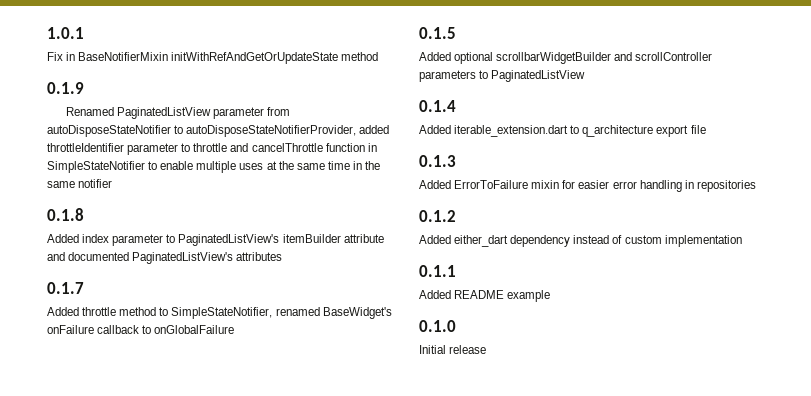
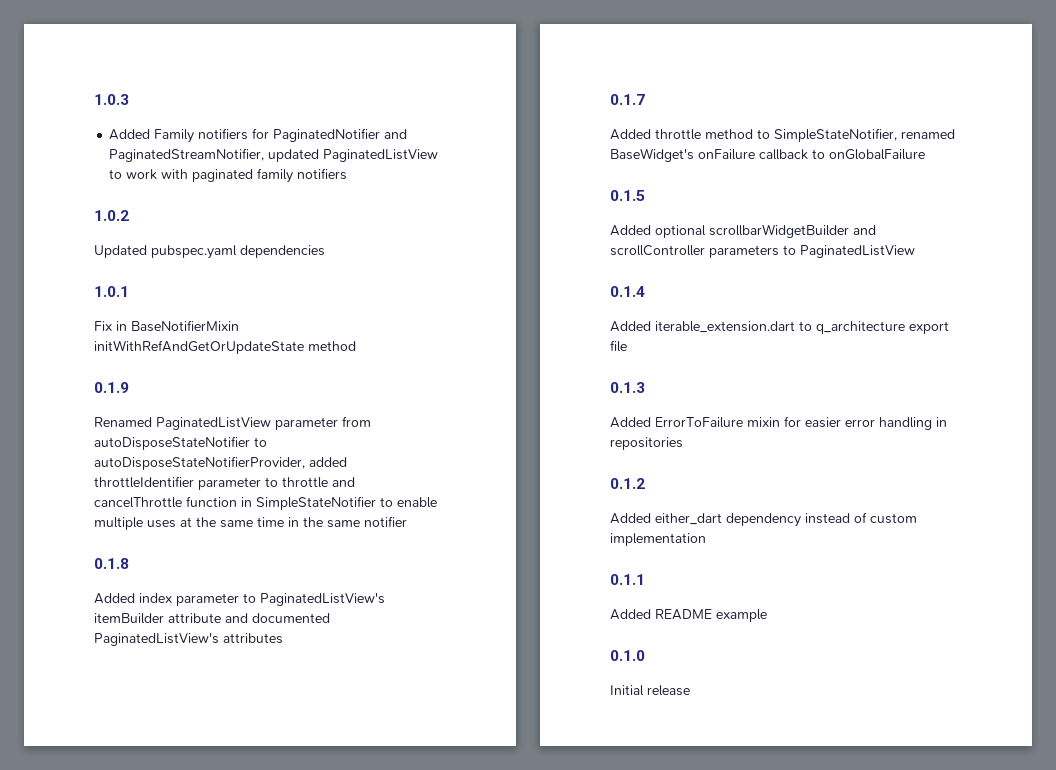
+ 1.0.3
+ Added Family notifiers for PaginatedNotifier and PaginatedStreamNotifier, updated PaginatedListView to work with paginated family notifiers
+ 1.0.2
+ Updated pubspec.yaml dependencies

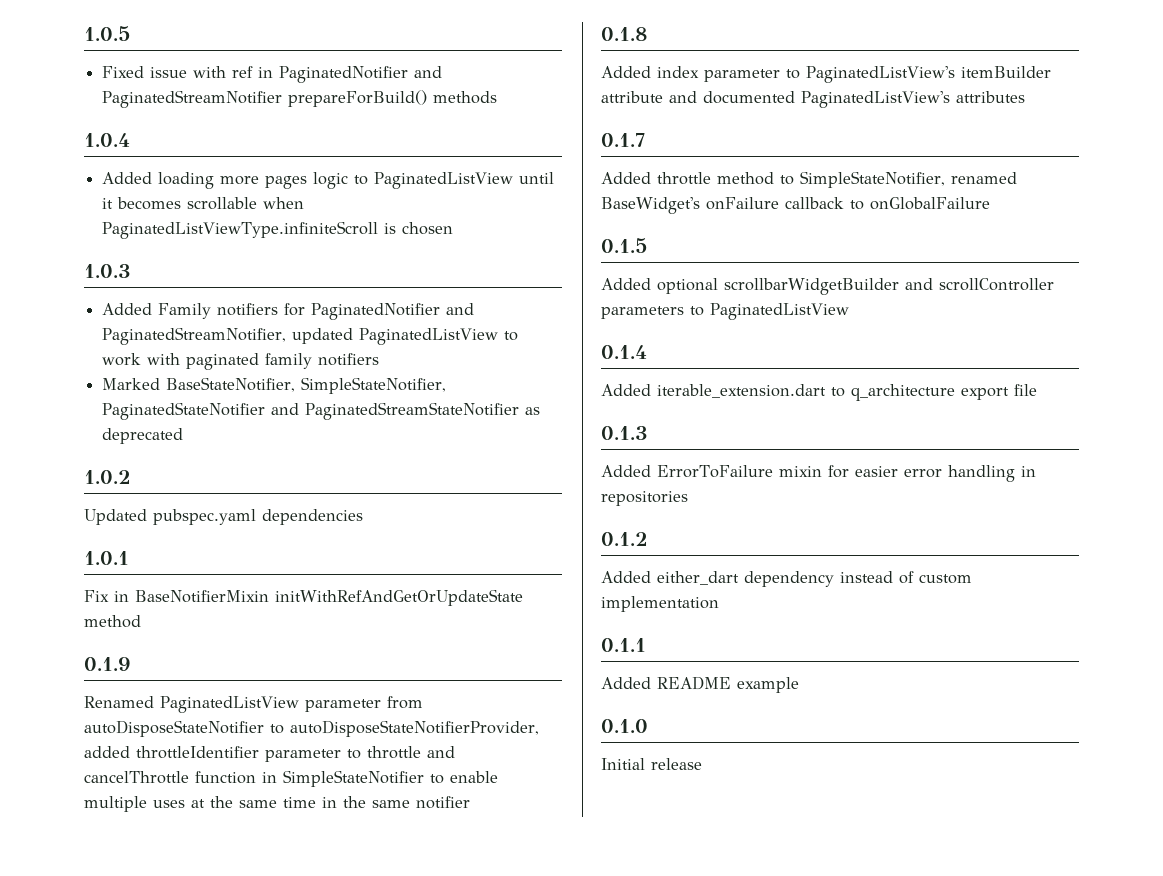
+ 1.0.5
+ Fixed issue with ref in PaginatedNotifier and PaginatedStreamNotifier prepareForBuild() methods
+ 1.0.4
+ Added loading more pages logic to PaginatedListView until it becomes scrollable when PaginatedListViewType.infiniteScroll is chosen
+ Marked BaseStateNotifier, SimpleStateNotifier, PaginatedStateNotifier and PaginatedStreamStateNotifier as deprecated

